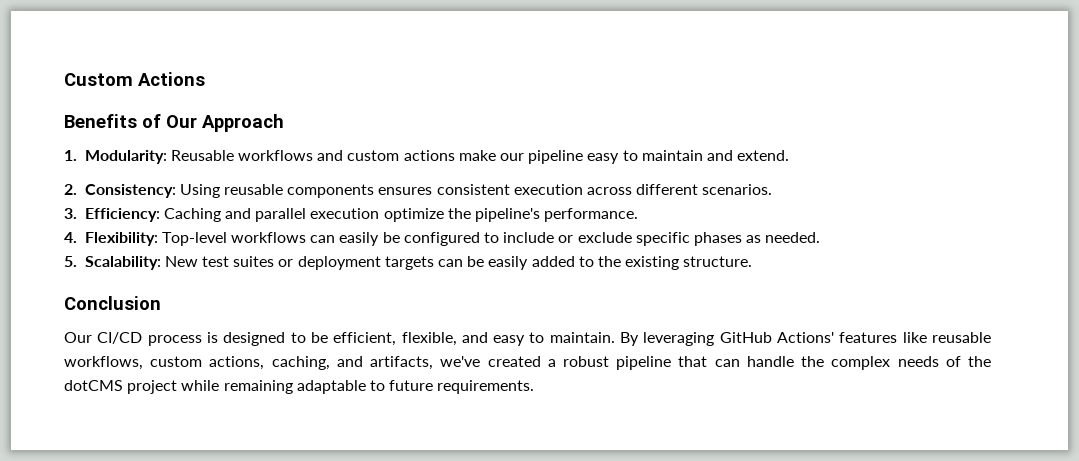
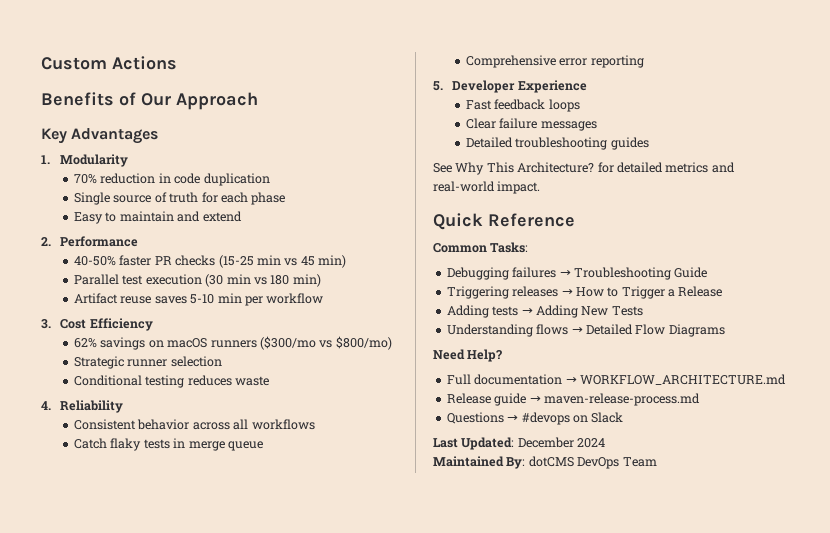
+ Key Advantages
- 1. Modularity: Reusable workflows and custom actions make our pipeline easy to maintain and extend.
+ 1. Modularity
+ 70% reduction in code duplication
+ Single source of truth for each phase
+ Easy to maintain and extend
- 2. Consistency: Using reusable components ensures consistent execution across different scenarios.
- 3. Efficiency: Caching and parallel execution optimize the pipeline's performance.
- 4. Flexibility: Top-level workflows can easily be configured to include or exclude specific phases as needed.
- 5. Scalability: New test suites or deployment targets can be easily added to the existing structure.
- Conclusion
- Our CI/CD process is designed to be efficient, flexible, and easy to maintain. By leveraging GitHub Actions' features like reusable workflows, custom actions, caching, and artifacts, we've created a robust pipeline that can handle the complex needs of the dotCMS project while remaining adaptable to future requirements.
+ 2. Performance
+ 40-50% faster PR checks (15-25 min vs 45 min)
+ Parallel test execution (30 min vs 180 min)
+ Artifact reuse saves 5-10 min per workflow
+ 3. Cost Efficiency
+ 62% savings on macOS runners ($300/mo vs $800/mo)
+ Strategic runner selection
+ Conditional testing reduces waste
+ 4. Reliability
+ Consistent behavior across all workflows
+ Catch flaky tests in merge queue
+ Comprehensive error reporting
+ 5. Developer Experience
+ Fast feedback loops
+ Clear failure messages
+ Detailed troubleshooting guides
+ See Why This Architecture? for detailed metrics and real-world impact.
+ Quick Reference
+ Common Tasks:
+ Debugging failures → Troubleshooting Guide
+ Triggering releases → How to Trigger a Release
+ Adding tests → Adding New Tests
+ Understanding flows → Detailed Flow Diagrams
+ Need Help?
+ Full documentation → WORKFLOW_ARCHITECTURE.md
+ Release guide → maven-release-process.md
+ Questions → #devops on Slack
+ Last Updated: December 2024
+ Maintained By: dotCMS DevOps Team

